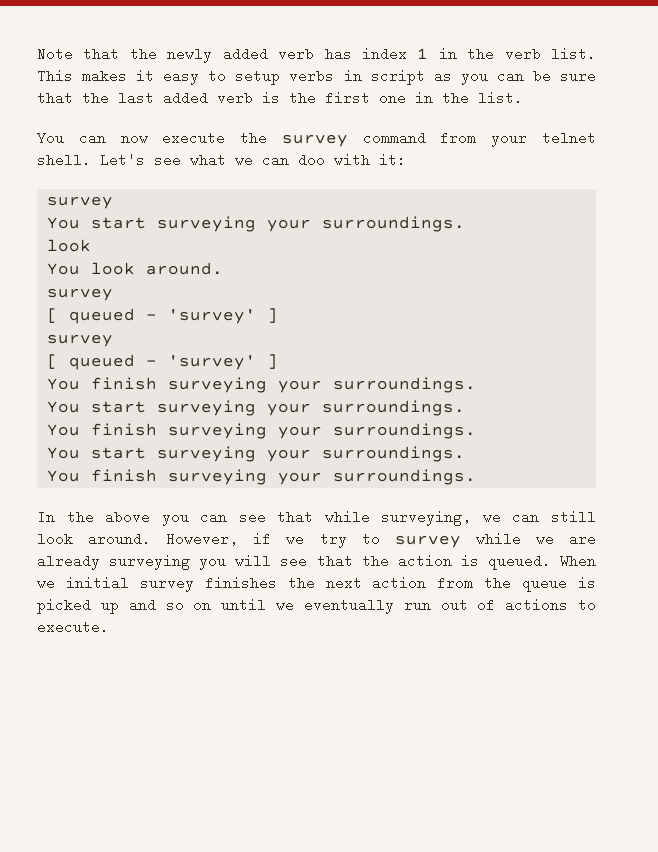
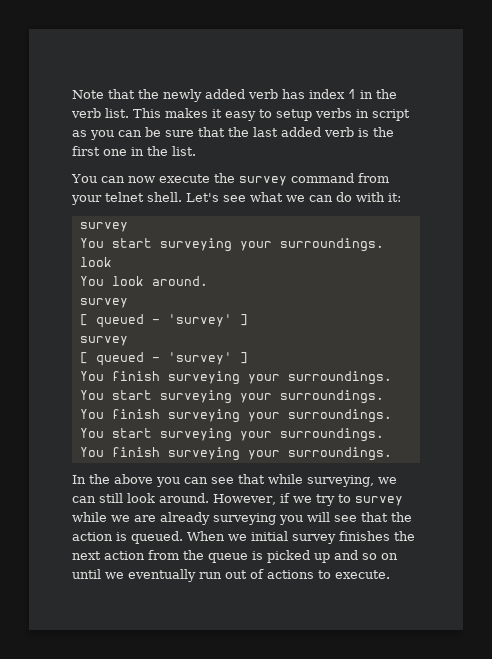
- Let's see what we can doo with it:
+ Let's see what we can do with it:

